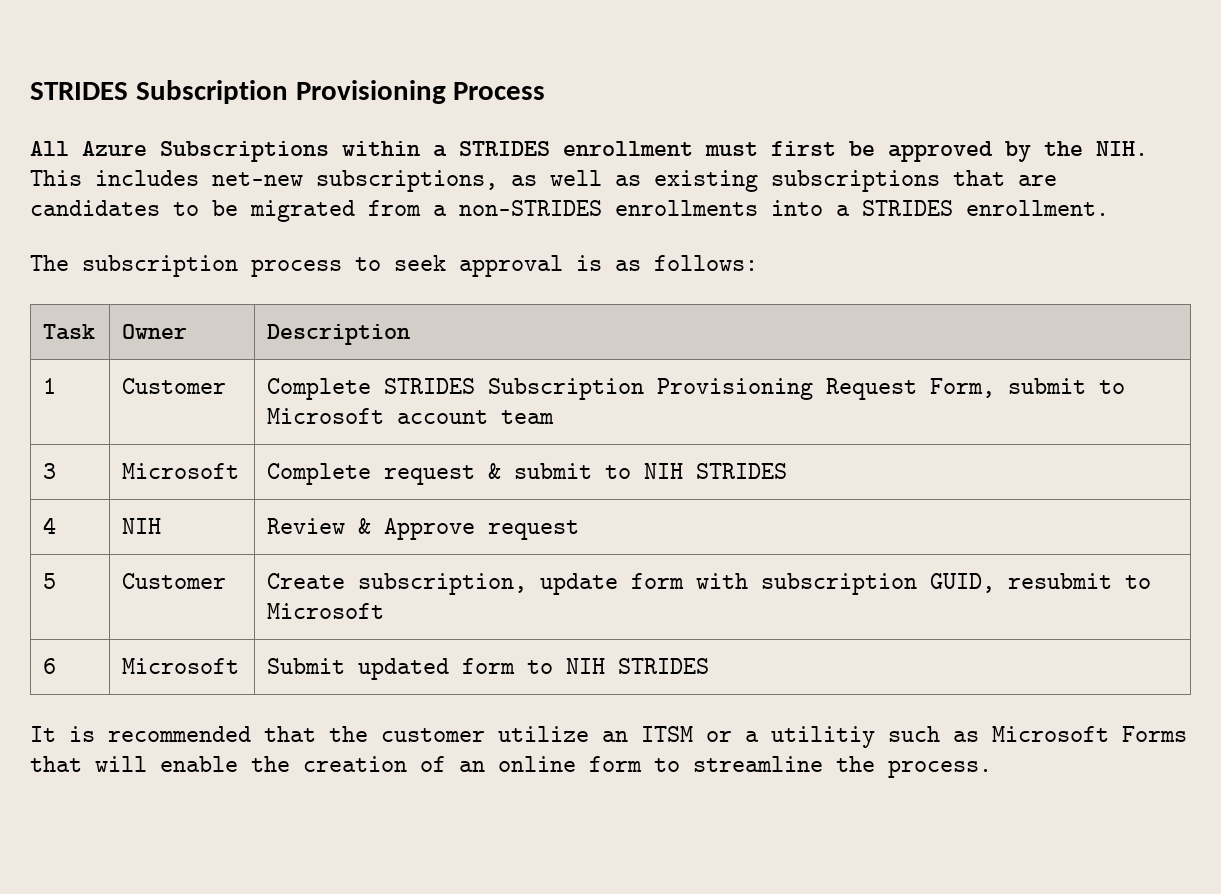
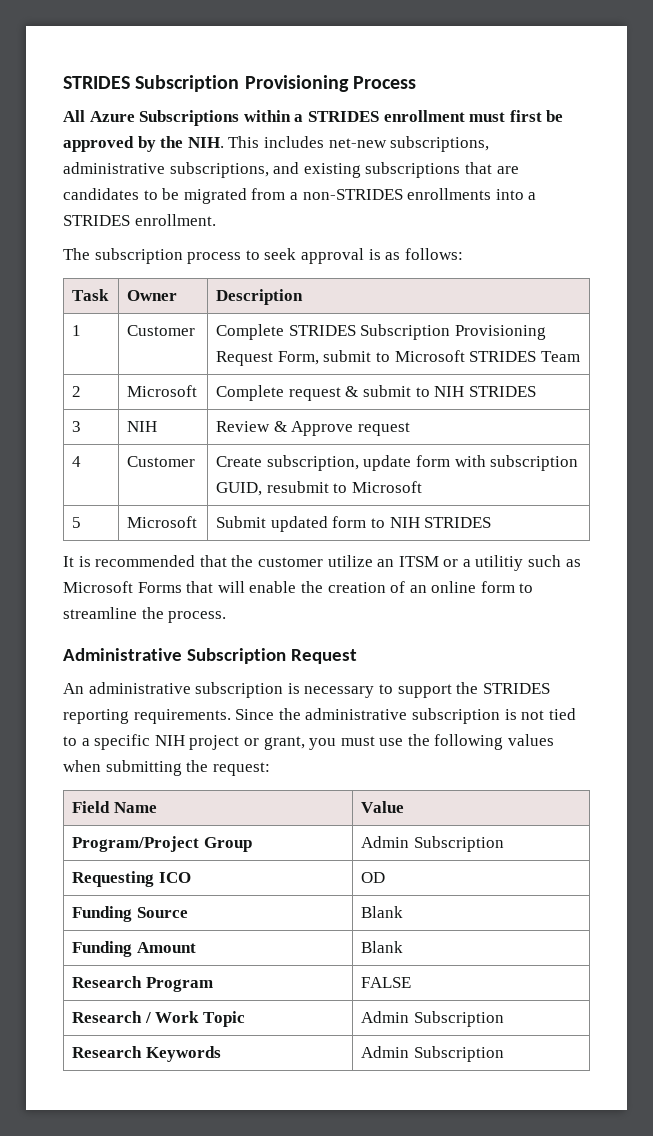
- All Azure Subscriptions within a STRIDES enrollment must first be approved by the NIH. This includes net-new subscriptions, as well as existing subscriptions that are candidates to be migrated from a non-STRIDES enrollments into a STRIDES enrollment.
+ All Azure Subscriptions within a STRIDES enrollment must first be approved by the NIH. This includes net-new subscriptions, administrative subscriptions, and existing subscriptions that are candidates to be migrated from a non-STRIDES enrollments into a STRIDES enrollment.
- 1 | Customer | Complete STRIDES Subscription Provisioning Request Form, submit to Microsoft account team
- 3 | Microsoft | Complete request & submit to NIH STRIDES
+ 1 | Customer | Complete STRIDES Subscription Provisioning Request Form, submit to Microsoft STRIDES Team
+ 2 | Microsoft | Complete request & submit to NIH STRIDES
- 4 | NIH | Review & Approve request
+ 3 | NIH | Review & Approve request
- 5 | Customer | Create subscription, update form with subscription GUID, resubmit to Microsoft
+ 4 | Customer | Create subscription, update form with subscription GUID, resubmit to Microsoft
- 6 | Microsoft | Submit updated form to NIH STRIDES
+ 5 | Microsoft | Submit updated form to NIH STRIDES
+ Administrative Subscription Request
+ An administrative subscription is necessary to support the STRIDES reporting requirements. Since the administrative subscription is not tied to a specific NIH project or grant, you must use the following values when submitting the request:
+ Field Name | Value
+ Program/Project Group | Admin Subscription
+ Requesting ICO | OD
+ Funding Source | Blank
+ Funding Amount | Blank
+ Research Program | FALSE
+ Research / Work Topic | Admin Subscription
+ Research Keywords | Admin Subscription

